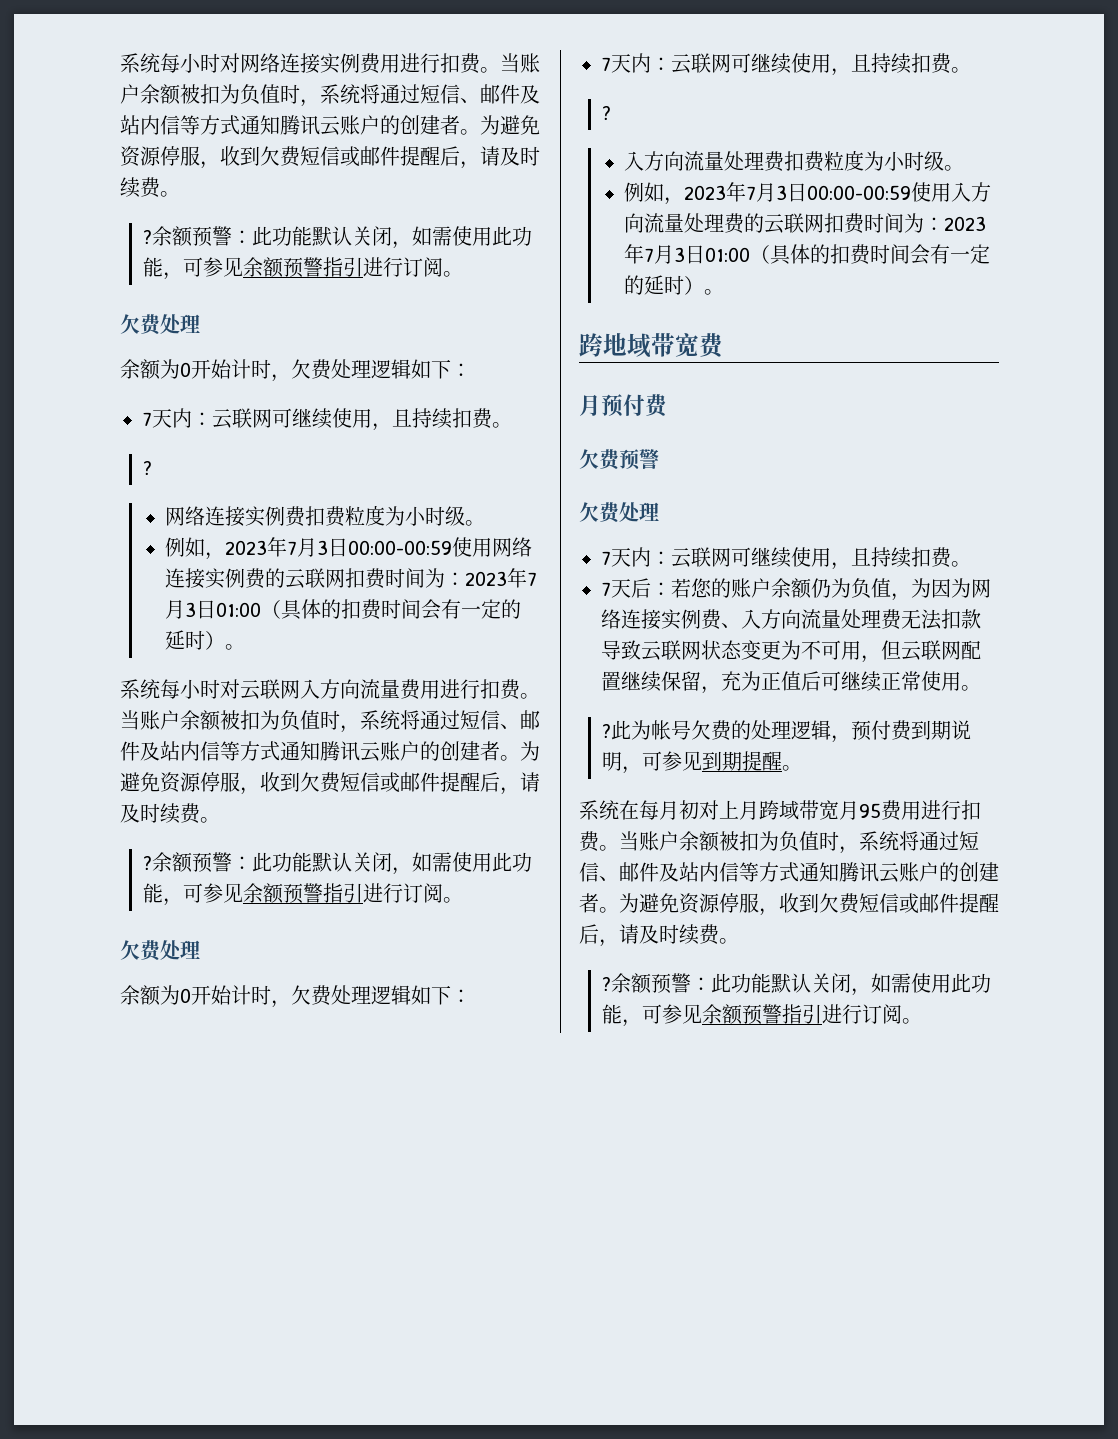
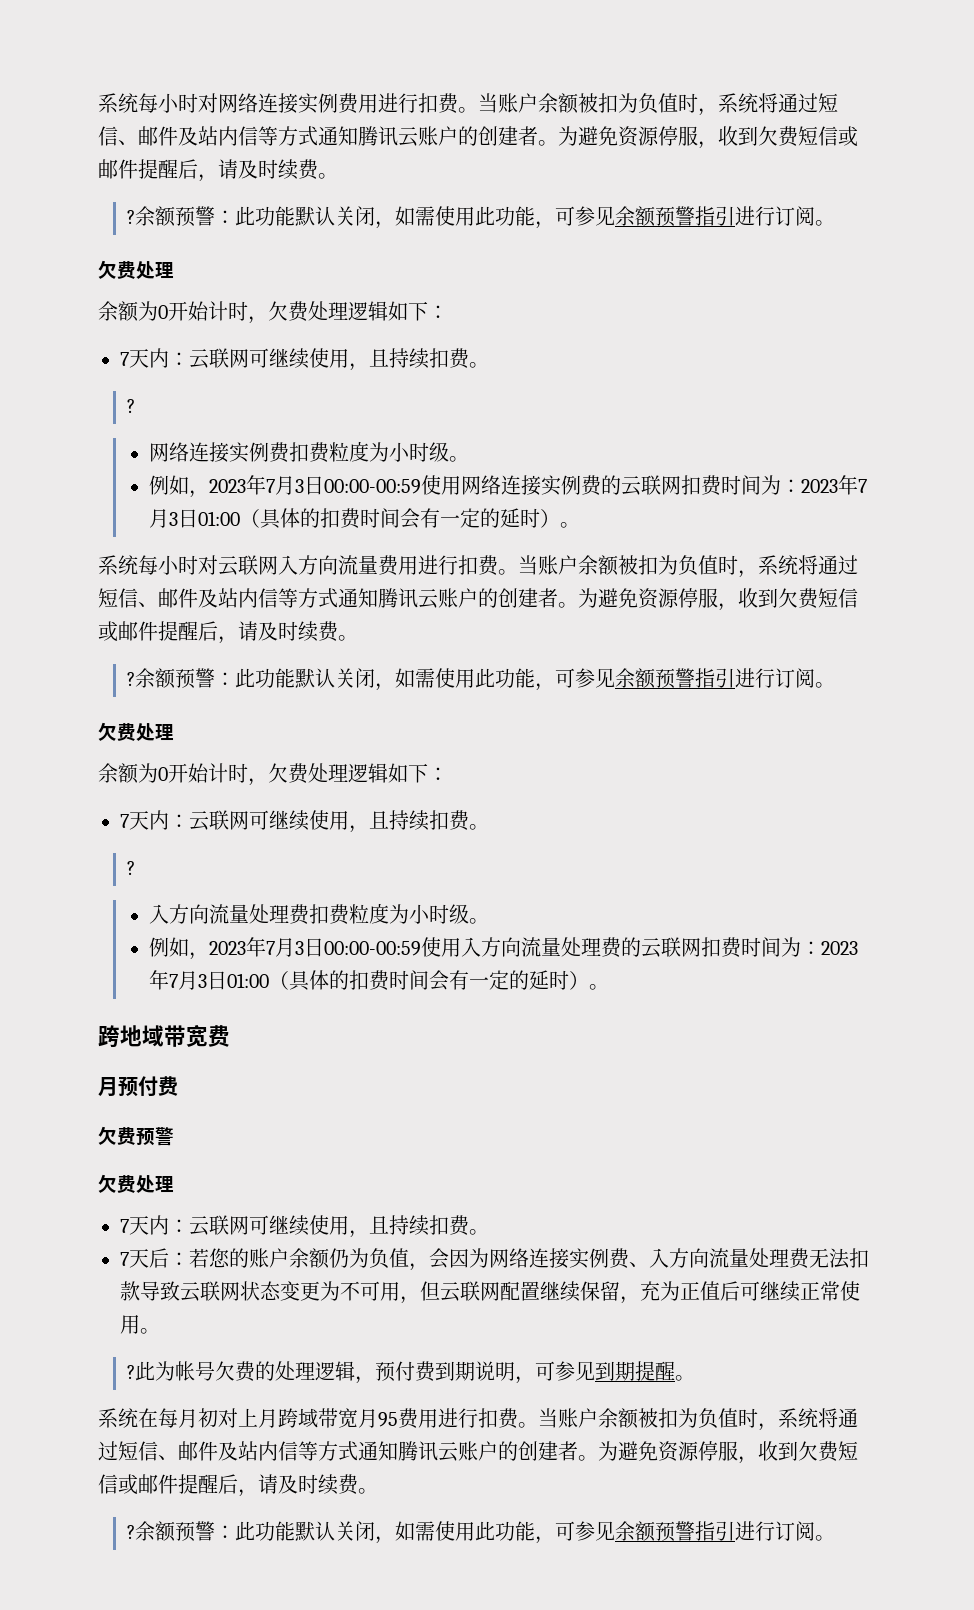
- 7天后：若您的账户余额仍为负值，为因为网络连接实例费、入方向流量处理费无法扣款导致云联网状态变更为不可用，但云联网配置继续保留，充为正值后可继续正常使用。
+ 7天后：若您的账户余额仍为负值，会因为网络连接实例费、入方向流量处理费无法扣款导致云联网状态变更为不可用，但云联网配置继续保留，充为正值后可继续正常使用。

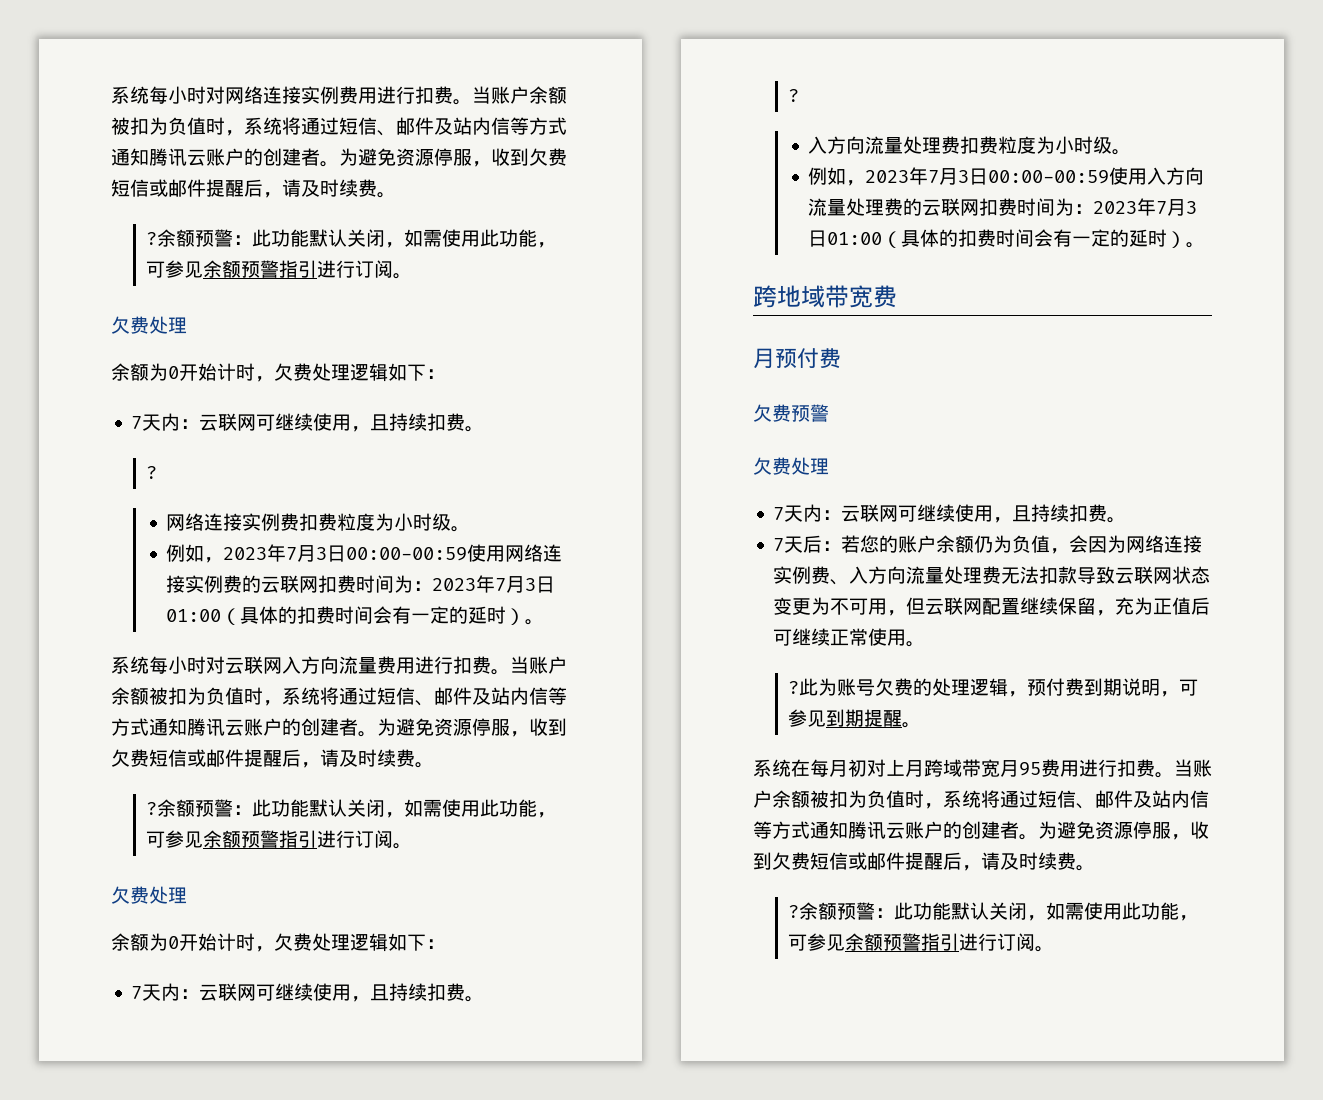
- 此为帐号欠费的处理逻辑，预付费到期说明，可参见到期提醒。
+ 此为账号欠费的处理逻辑，预付费到期说明，可参见到期提醒。

